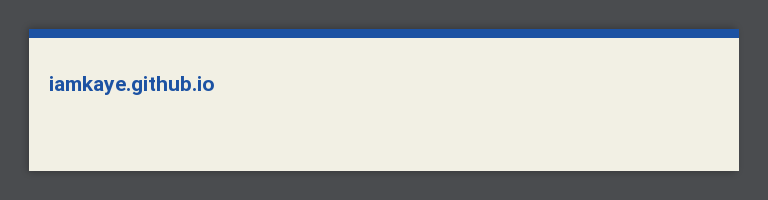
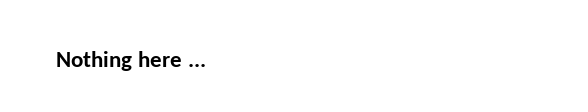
- iamkaye.github.io
+ Nothing here ...

